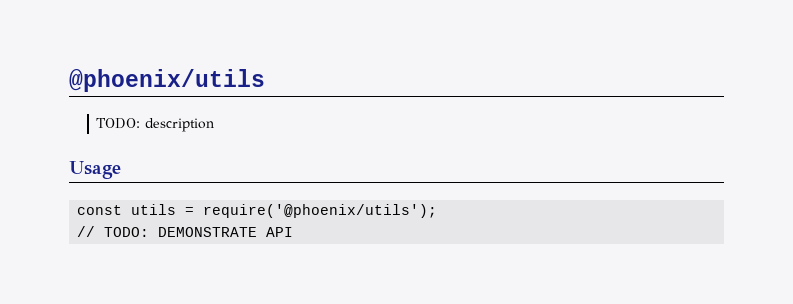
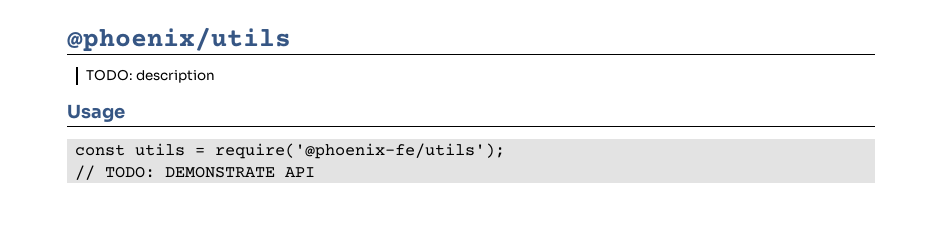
- const utils = require('@phoenix/utils');
+ const utils = require('@phoenix-fe/utils');

